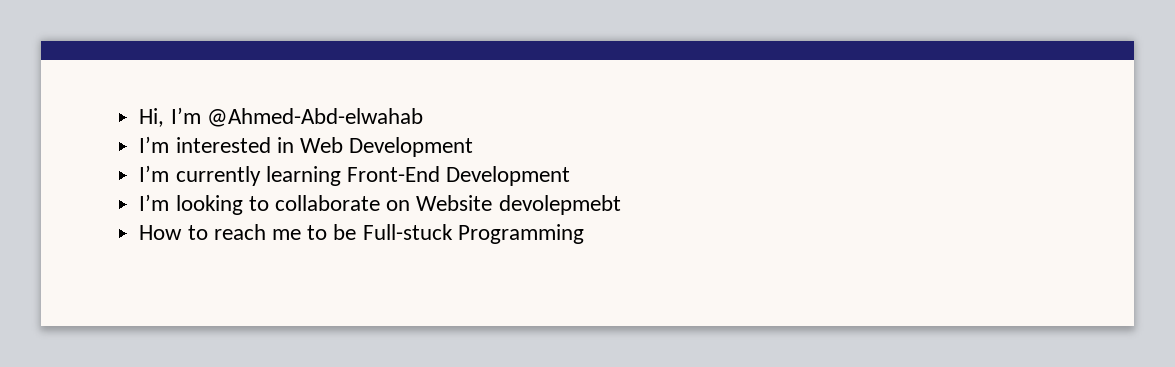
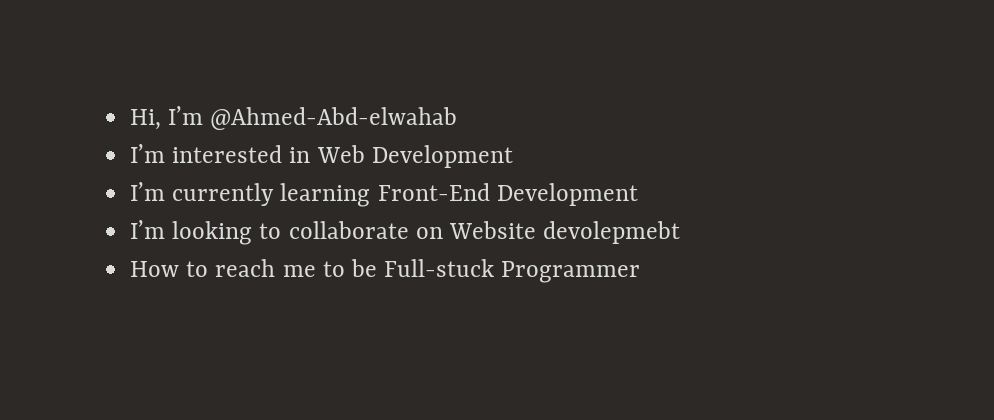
- How to reach me to be Full-stuck Programming
+ How to reach me to be Full-stuck Programmer

